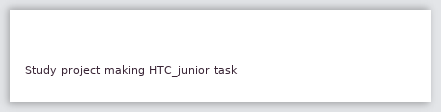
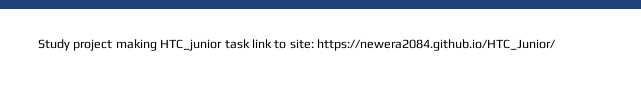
- Study project making HTC_junior task
+ Study project making HTC_junior task link to site: https://newera2084.github.io/HTC_Junior/

